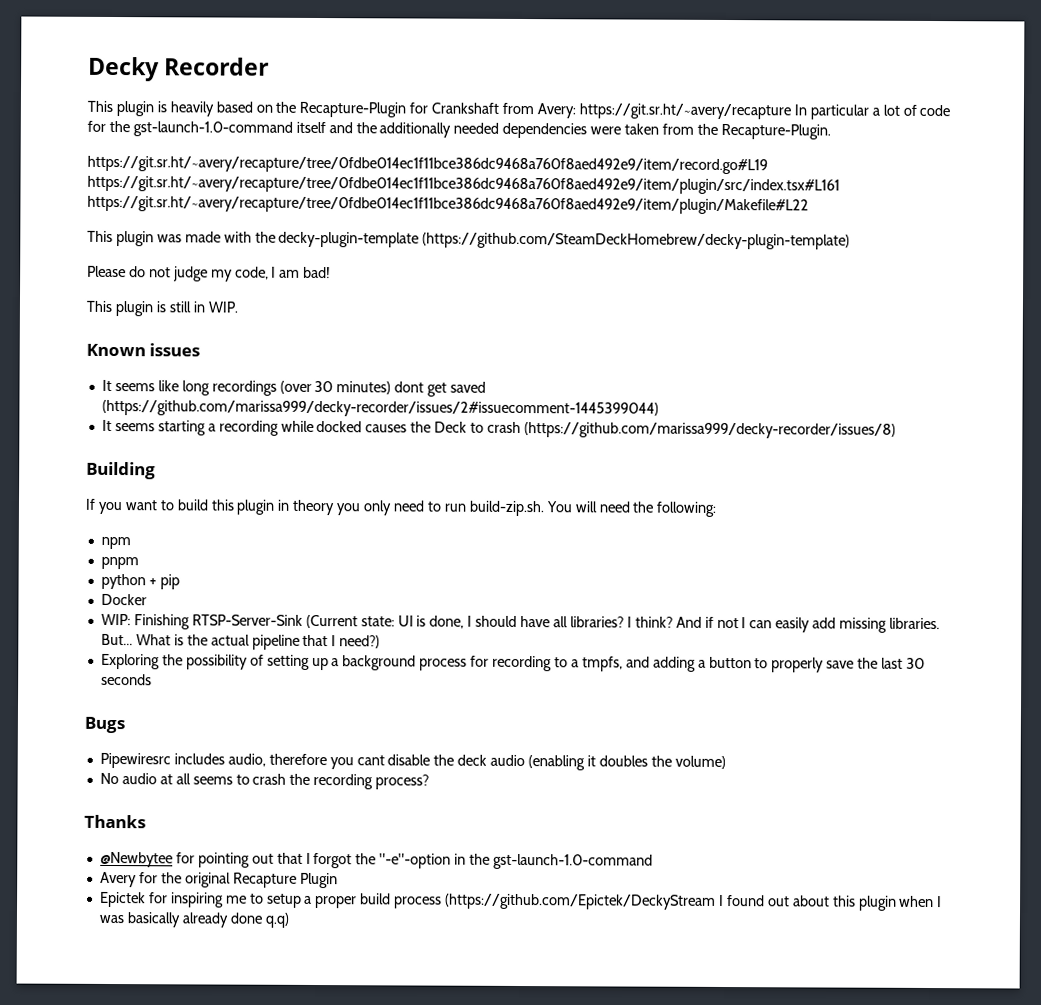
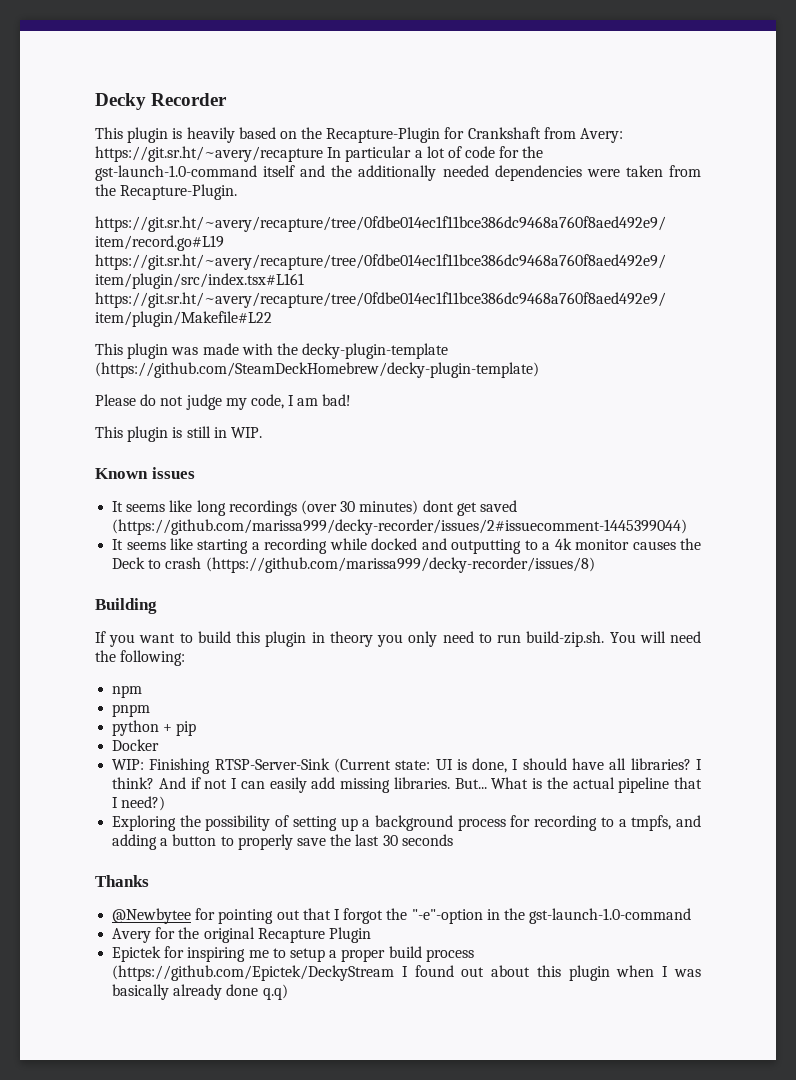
- It seems starting a recording while docked causes the Deck to crash (https://github.com/marissa999/decky-recorder/issues/8)
+ It seems like starting a recording while docked and outputting to a 4k monitor causes the Deck to crash (https://github.com/marissa999/decky-recorder/issues/8)
- Bugs
- Pipewiresrc includes audio, therefore you cant disable the deck audio (enabling it doubles the volume)
- No audio at all seems to crash the recording process?

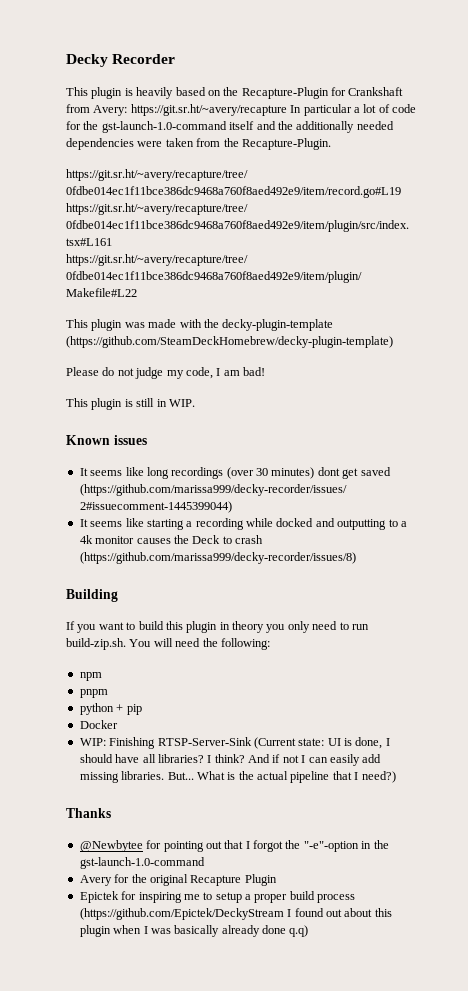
- Exploring the possibility of setting up a background process for recording to a tmpfs, and adding a button to properly save the last 30 seconds

